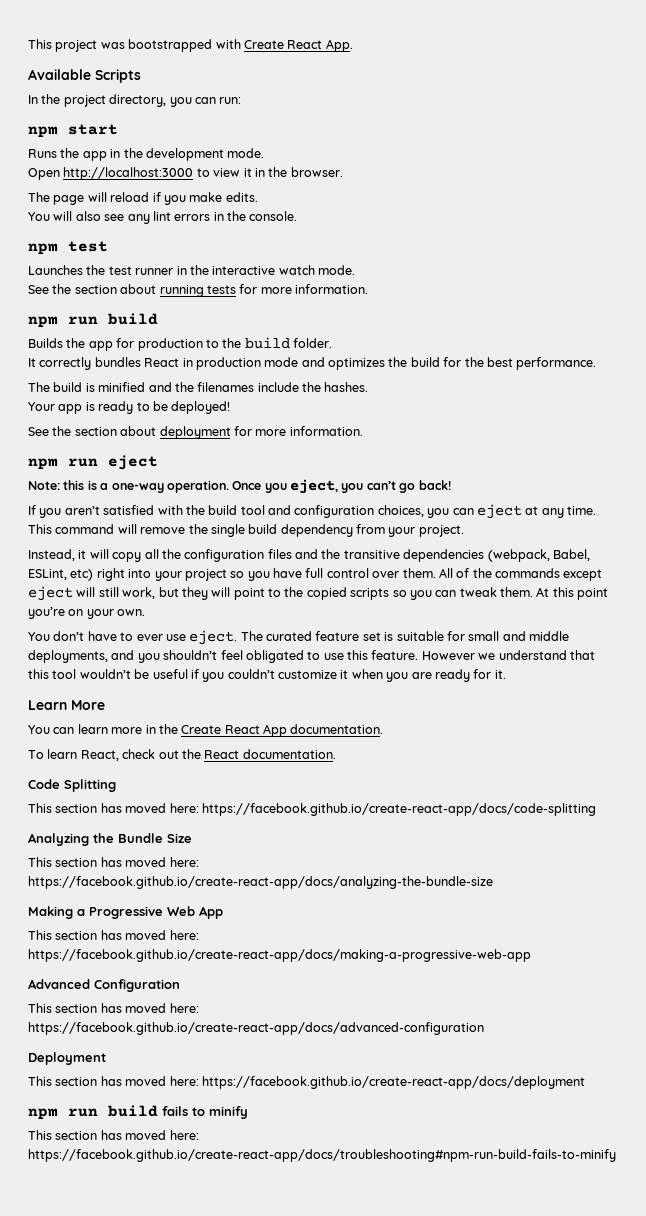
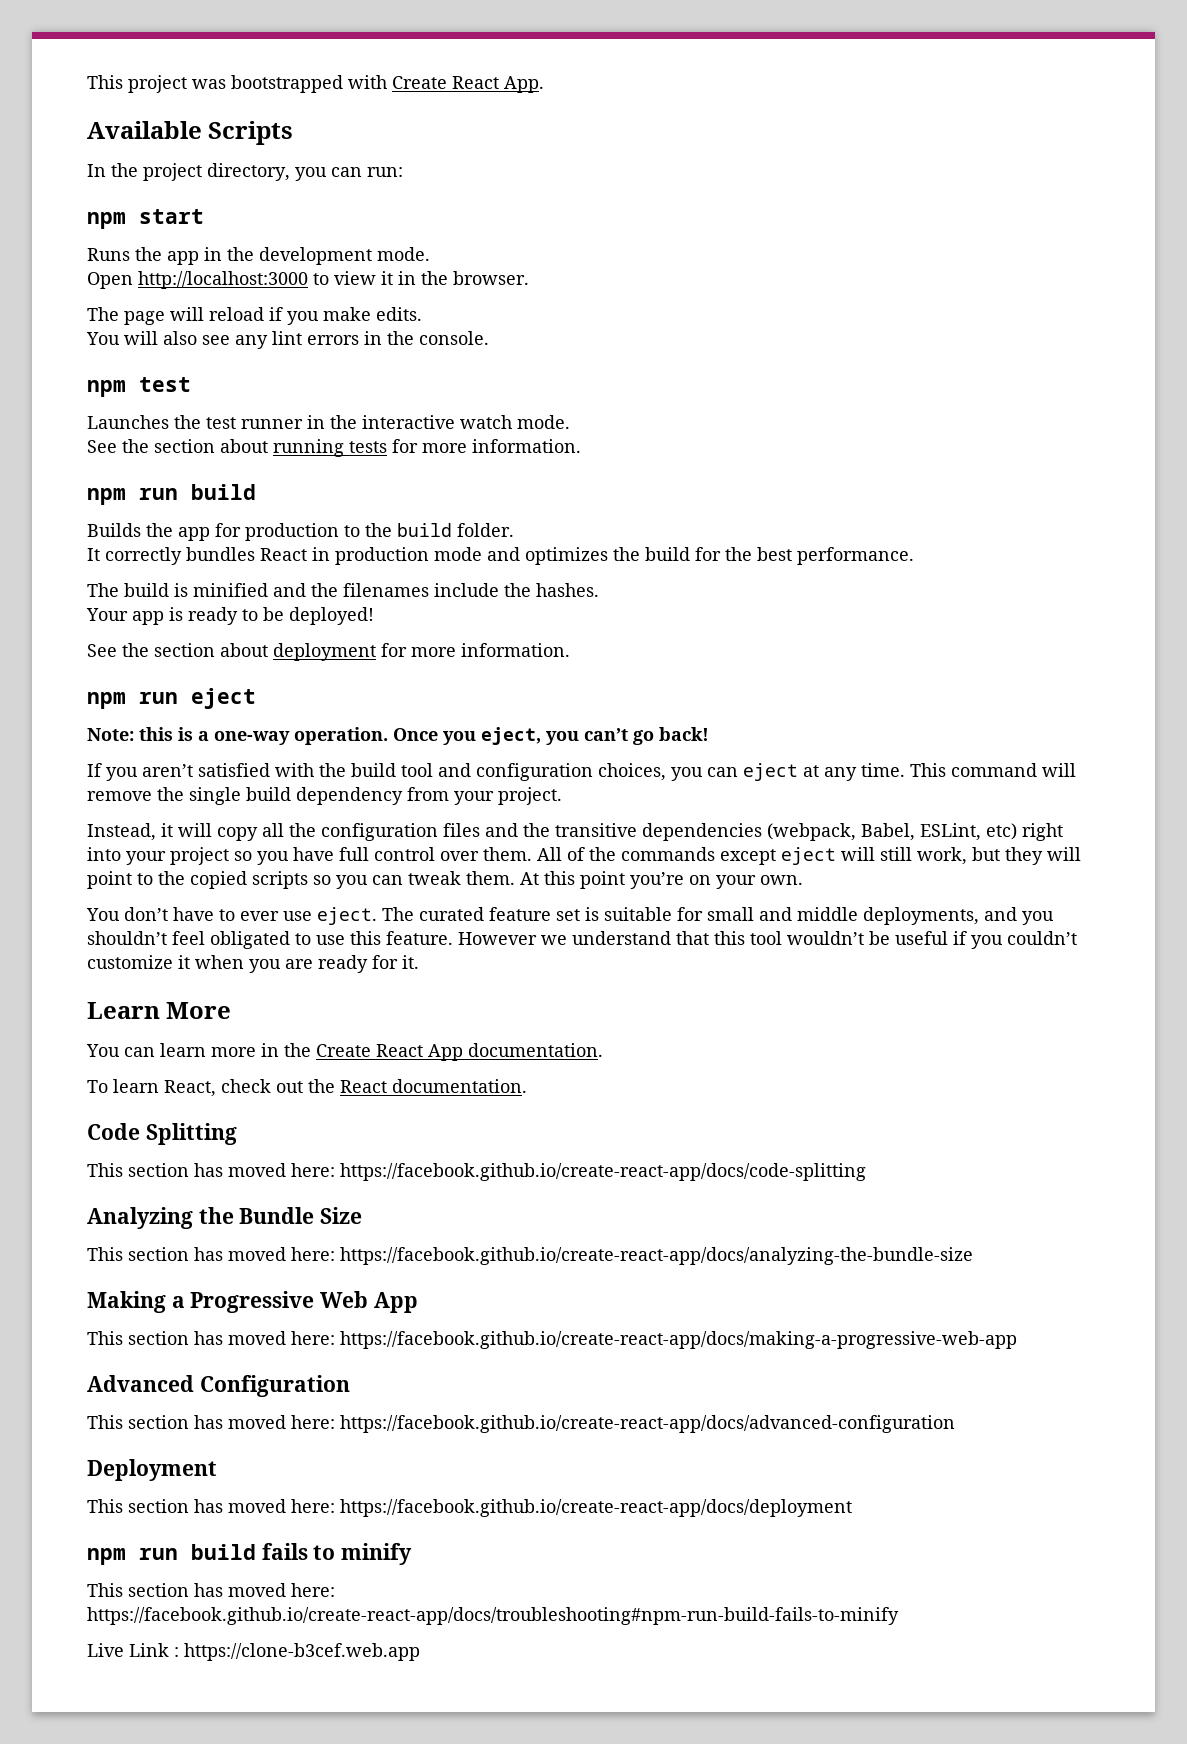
+ Live Link : https://clone-b3cef.web.app

